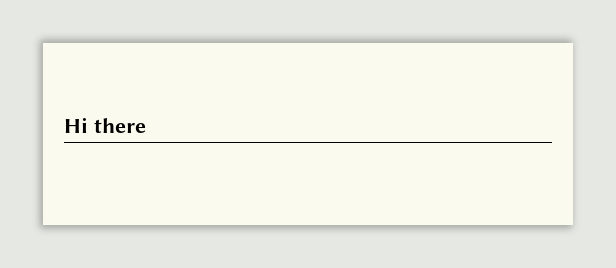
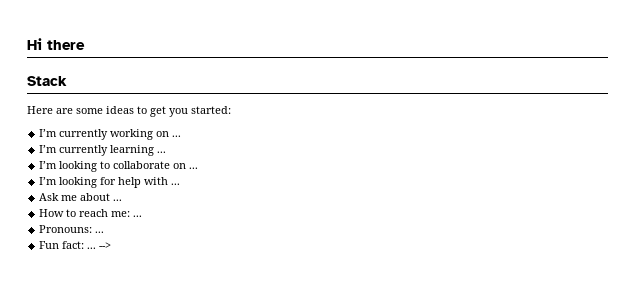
+ Stack
+ Here are some ideas to get you started:
+ I’m currently working on ...
+ I’m currently learning ...
+ I’m looking to collaborate on ...
+ I’m looking for help with ...
+ Ask me about ...
+ How to reach me: ...
+ Pronouns: ...
+ Fun fact: ... -->

